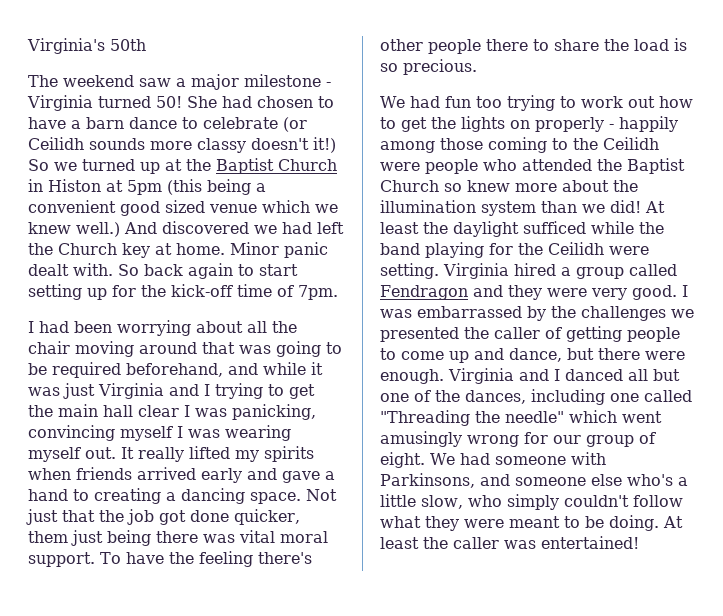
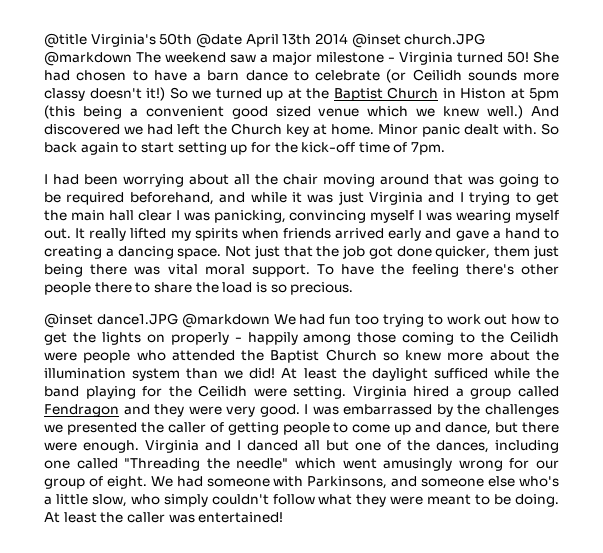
- Virginia's 50th
- The weekend saw a major milestone - Virginia turned 50!
+ @title Virginia's 50th @date April 13th 2014 @inset church.JPG @markdown The weekend saw a major milestone - Virginia turned 50!
- We had fun too trying to work out how to get the lights on properly - happily among those coming to the Ceilidh were people who attended the Baptist Church so knew more about the illumination system than we did!
+ @inset dance1.JPG @markdown We had fun too trying to work out how to get the lights on properly - happily among those coming to the Ceilidh were people who attended the Baptist Church so knew more about the illumination system than we did!

